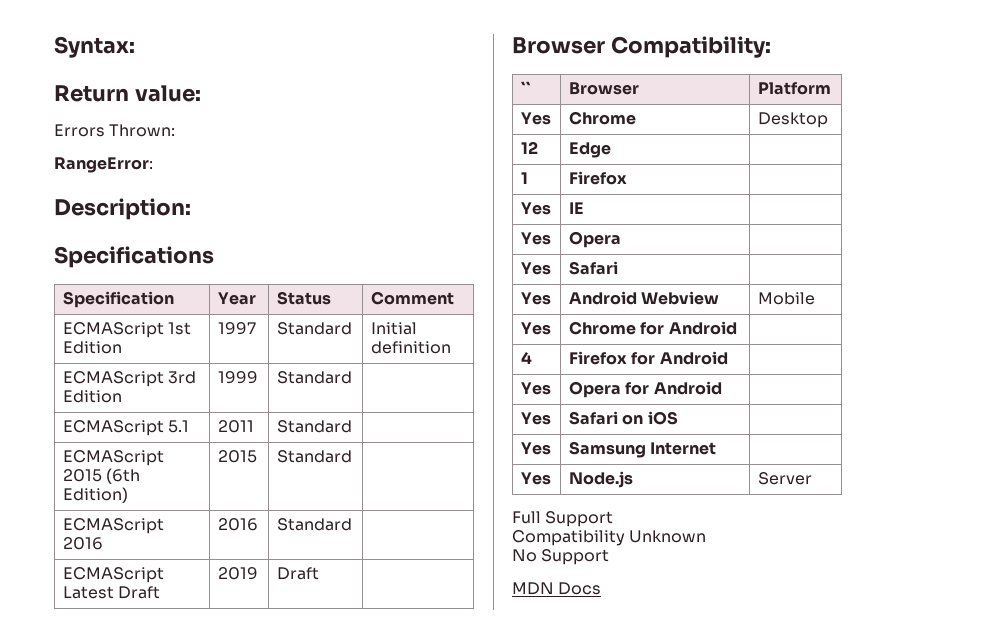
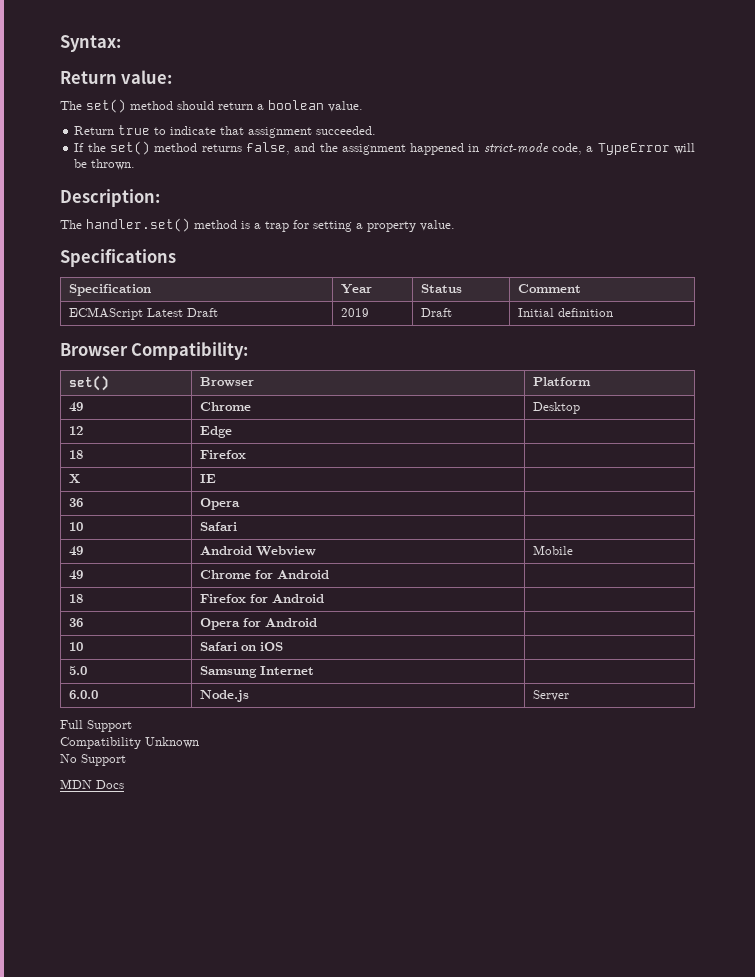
- Errors Thrown:
- RangeError:
+ The set() method should return a boolean value.
+ Return true to indicate that assignment succeeded.
+ If the set() method returns false, and the assignment happened in strict-mode code, a TypeError will be thrown.
  Description:
+ The handler.set() method is a trap for setting a property value.
- ECMAScript 1st Edition | 1997 | Standard | Initial definition
- ECMAScript 3rd Edition | 1999 | Standard |
- ECMAScript 5.1 | 2011 | Standard |
- ECMAScript 2015 (6th Edition) | 2015 | Standard |
- ECMAScript 2016 | 2016 | Standard |
- ECMAScript Latest Draft | 2019 | Draft |
+ ECMAScript Latest Draft | 2019 | Draft | Initial definition
- `` | Browser | Platform
+ set() | Browser | Platform
- Yes | Chrome | Desktop
+ 49 | Chrome | Desktop
- 1 | Firefox |
+ 18 | Firefox |
- Yes | IE |
+ X | IE |
- Yes | Opera |
+ 36 | Opera |
- Yes | Safari |
+ 10 | Safari |
- Yes | Android Webview | Mobile
+ 49 | Android Webview | Mobile
- Yes | Chrome for Android |
+ 49 | Chrome for Android |
- 4 | Firefox for Android |
+ 18 | Firefox for Android |
- Yes | Opera for Android |
+ 36 | Opera for Android |
- Yes | Safari on iOS |
+ 10 | Safari on iOS |
- Yes | Samsung Internet |
+ 5.0 | Samsung Internet |
- Yes | Node.js | Server
+ 6.0.0 | Node.js | Server

